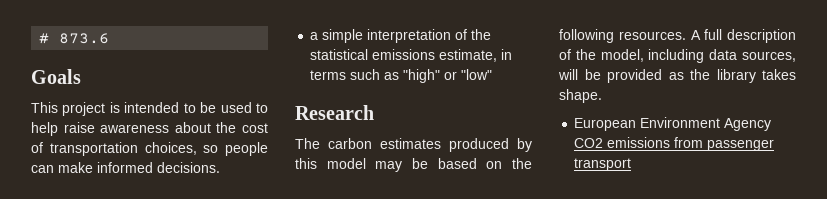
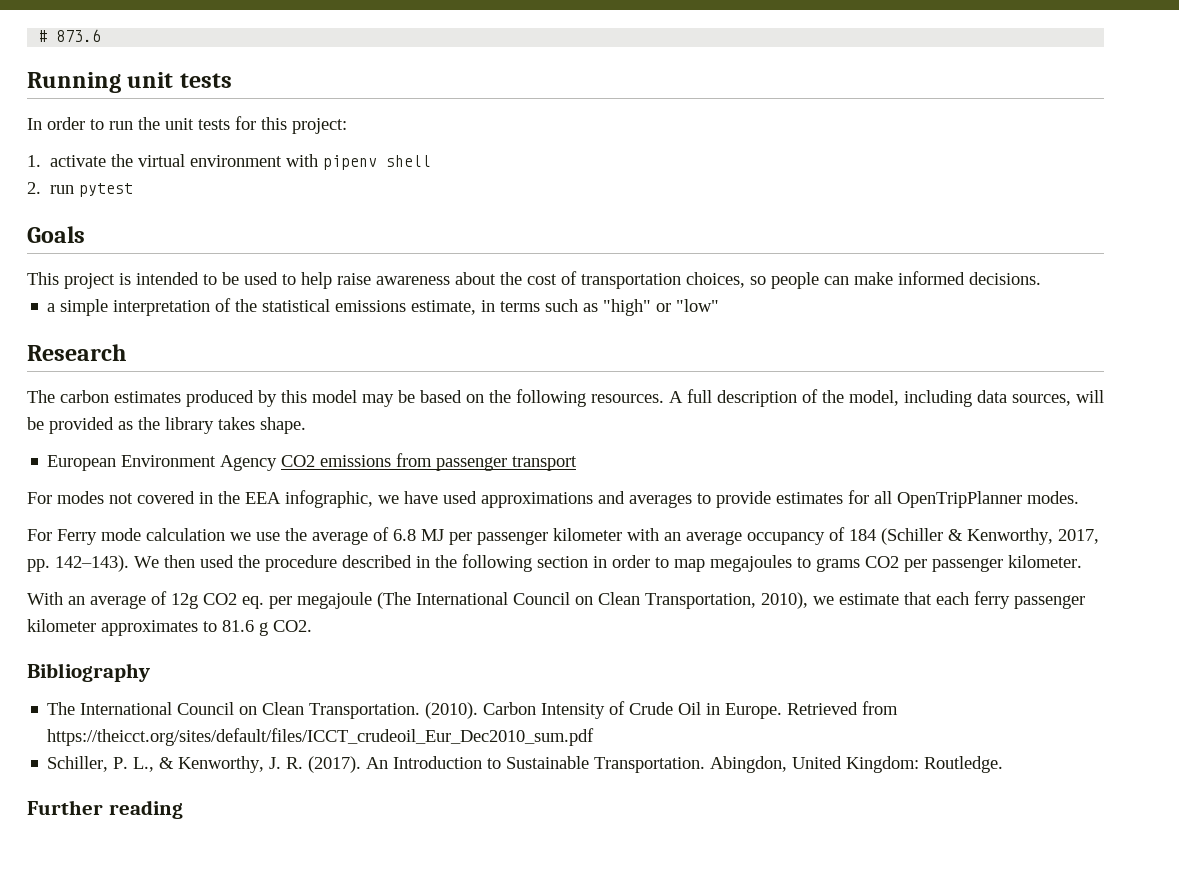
+ Running unit tests
+ In order to run the unit tests for this project:
+ 1. activate the virtual environment with pipenv shell
+ 2. run pytest
+ For modes not covered in the EEA infographic, we have used approximations and averages to provide estimates for all OpenTripPlanner modes.
+ For Ferry mode calculation we use the average of 6.8 MJ per passenger kilometer with an average occupancy of 184 (Schiller & Kenworthy, 2017, pp. 142–143). We then used the procedure described in the following section in order to map megajoules to grams CO2 per passenger kilometer.
+ With an average of 12g CO2 eq. per megajoule (The International Council on Clean Transportation, 2010), we estimate that each ferry passenger kilometer approximates to 81.6 g CO2.
+ Bibliography
+ The International Council on Clean Transportation. (2010). Carbon Intensity of Crude Oil in Europe. Retrieved from https://theicct.org/sites/default/files/ICCT_crudeoil_Eur_Dec2010_sum.pdf
+ Schiller, P. L., & Kenworthy, J. R. (2017). An Introduction to Sustainable Transportation. Abingdon, United Kingdom: Routledge.
+ Further reading

